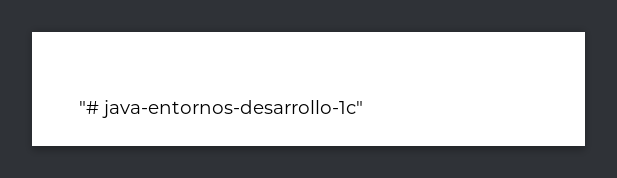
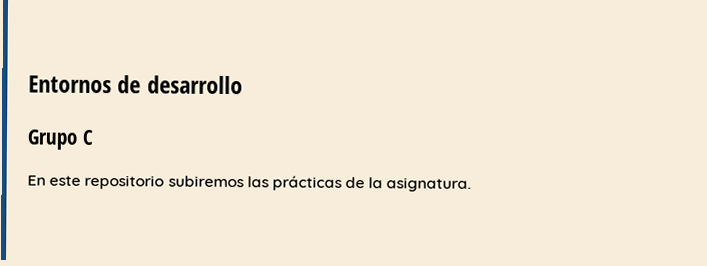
- "# java-entornos-desarrollo-1c"
+ Entornos de desarrollo
+ Grupo C
+ En este repositorio subiremos las prácticas de la asignatura.

